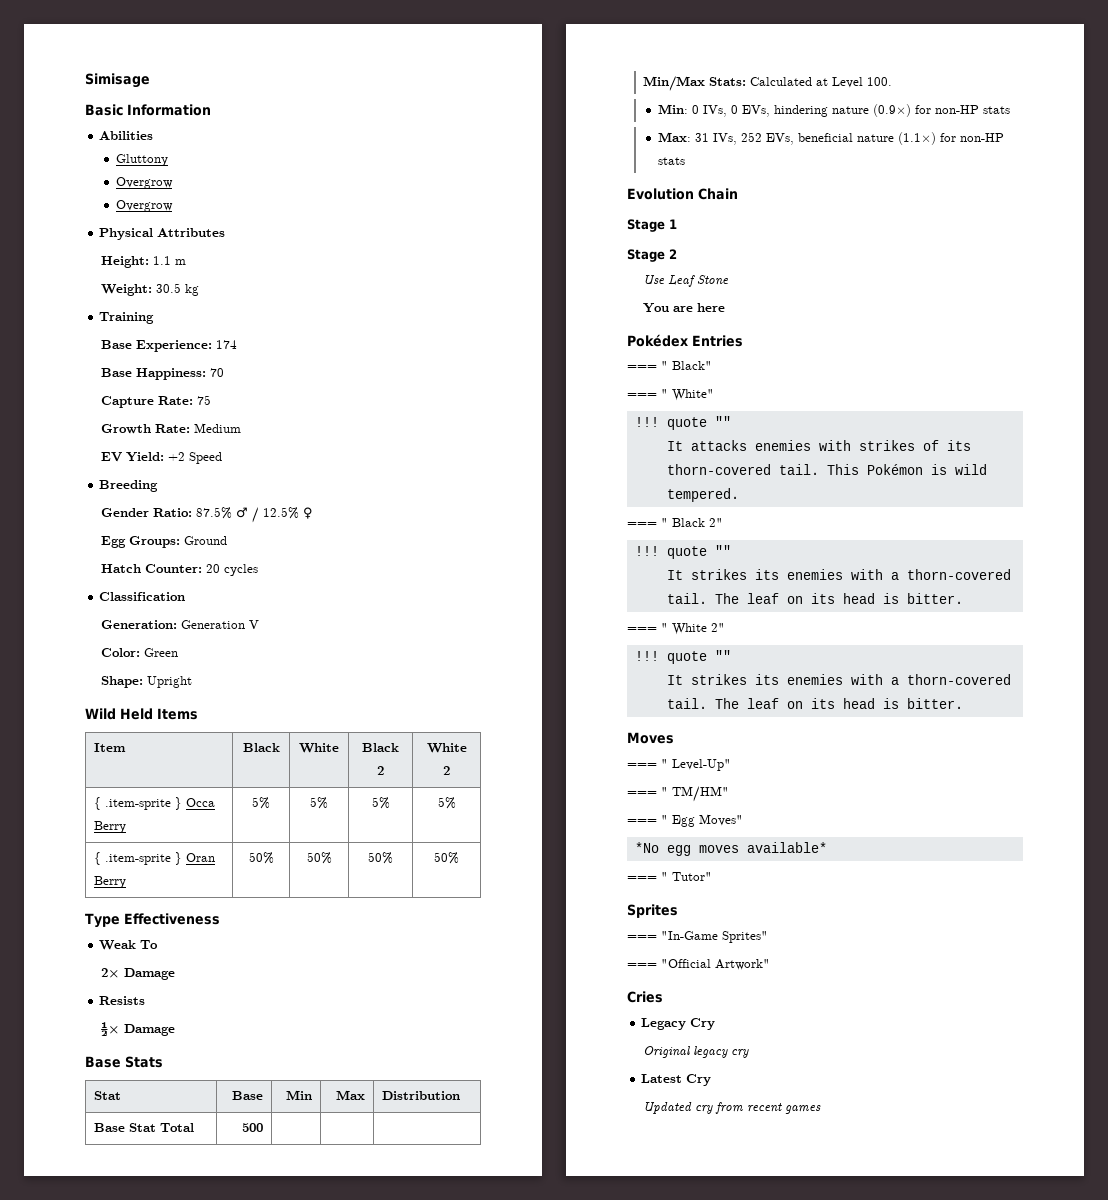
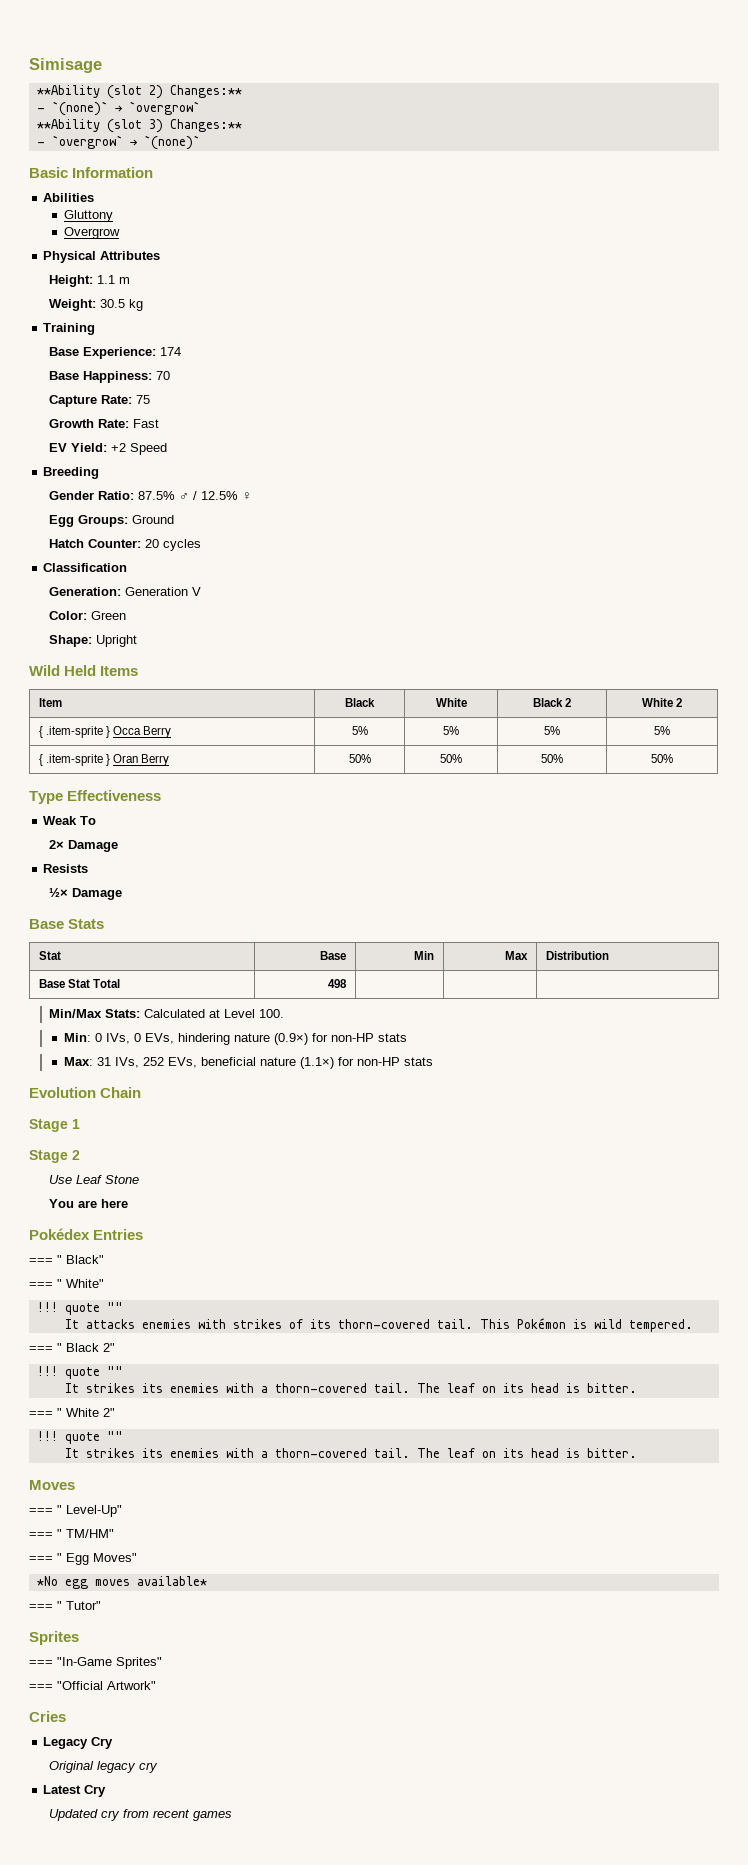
+ **Ability (slot 2) Changes:**
+ - `(none)` → `overgrow`
+ **Ability (slot 3) Changes:**
+ - `overgrow` → `(none)`
  Gluttony
- Overgrow
- Growth Rate: Medium
+ Growth Rate: Fast
- Base Stat Total | 500 | | |
+ Base Stat Total | 498 | | |

